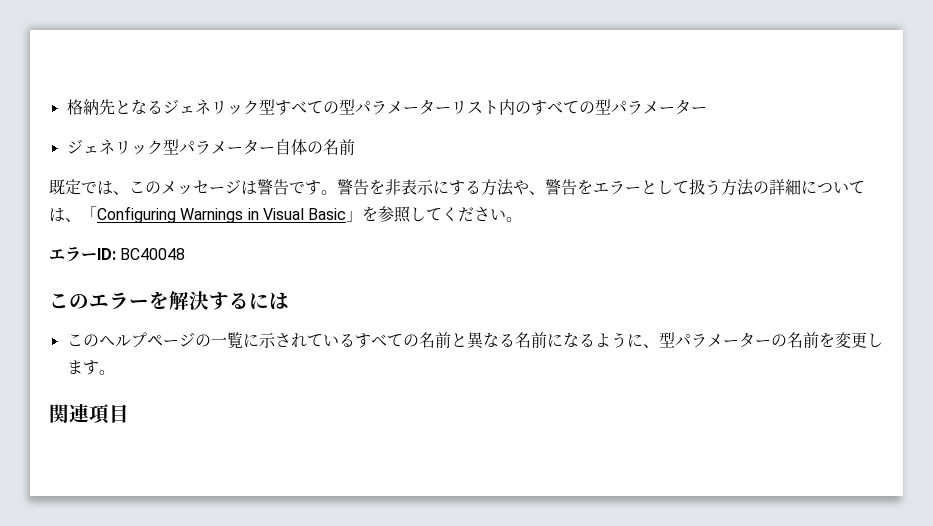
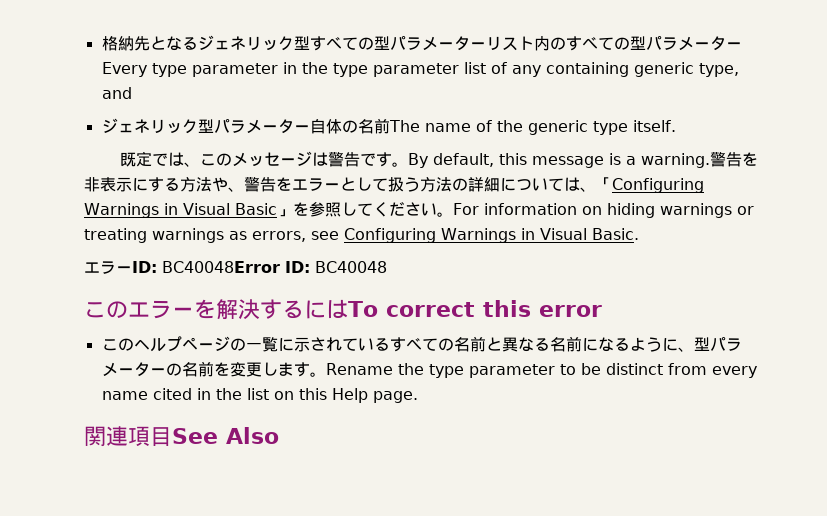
- 格納先となるジェネリック型すべての型パラメーターリスト内のすべての型パラメーター
+ 格納先となるジェネリック型すべての型パラメーターリスト内のすべての型パラメーターEvery type parameter in the type parameter list of any containing generic type, and
- ジェネリック型パラメーター自体の名前
+ ジェネリック型パラメーター自体の名前The name of the generic type itself.
+ By default, this message is a warning.
+ For information on hiding warnings or treating warnings as errors, see Configuring Warnings in Visual Basic.
- エラーID: BC40048
+ エラーID: BC40048Error ID: BC40048
- このエラーを解決するには
+ このエラーを解決するにはTo correct this error
+ Rename the type parameter to be distinct from every name cited in the list on this Help page.
- 関連項目
+ 関連項目See Also

